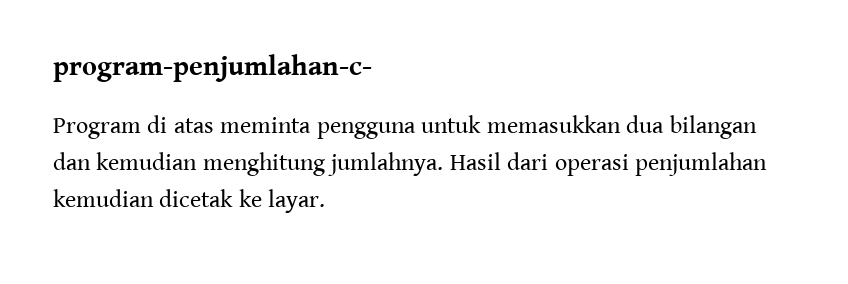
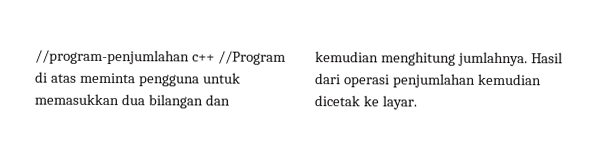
- program-penjumlahan-c-
- Program di atas meminta pengguna untuk memasukkan dua bilangan dan kemudian menghitung jumlahnya.
+ //program-penjumlahan c++ //Program di atas meminta pengguna untuk memasukkan dua bilangan dan kemudian menghitung jumlahnya.

